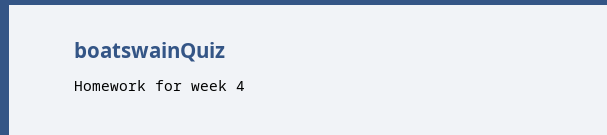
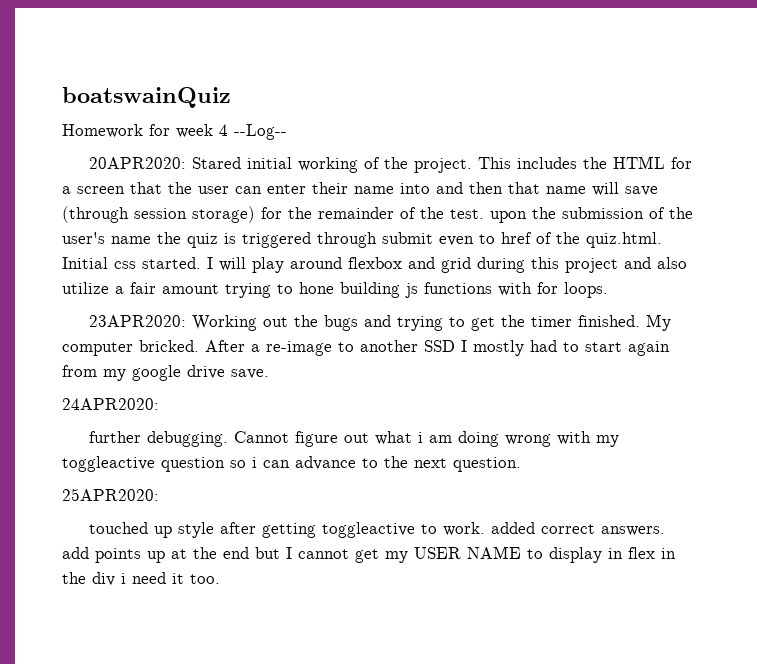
- Homework for week 4
+ Homework for week 4 --Log--
+ 20APR2020: Stared initial working of the project. This includes the HTML for a screen that the user can enter their name into and then that name will save (through session storage) for the remainder of the test. upon the submission of the user's name the quiz is triggered through submit even to href of the quiz.html. Initial css started. I will play around flexbox and grid during this project and also utilize a fair amount trying to hone building js functions with for loops.
+ 23APR2020: Working out the bugs and trying to get the timer finished. My computer bricked. After a re-image to another SSD I mostly had to start again from my google drive save.
+ 24APR2020:
+ further debugging. Cannot figure out what i am doing wrong with my toggleactive question so i can advance to the next question.
+ 25APR2020:
+ touched up style after getting toggleactive to work. added correct answers. add points up at the end but I cannot get my USER NAME to display in flex in the div i need it too.

